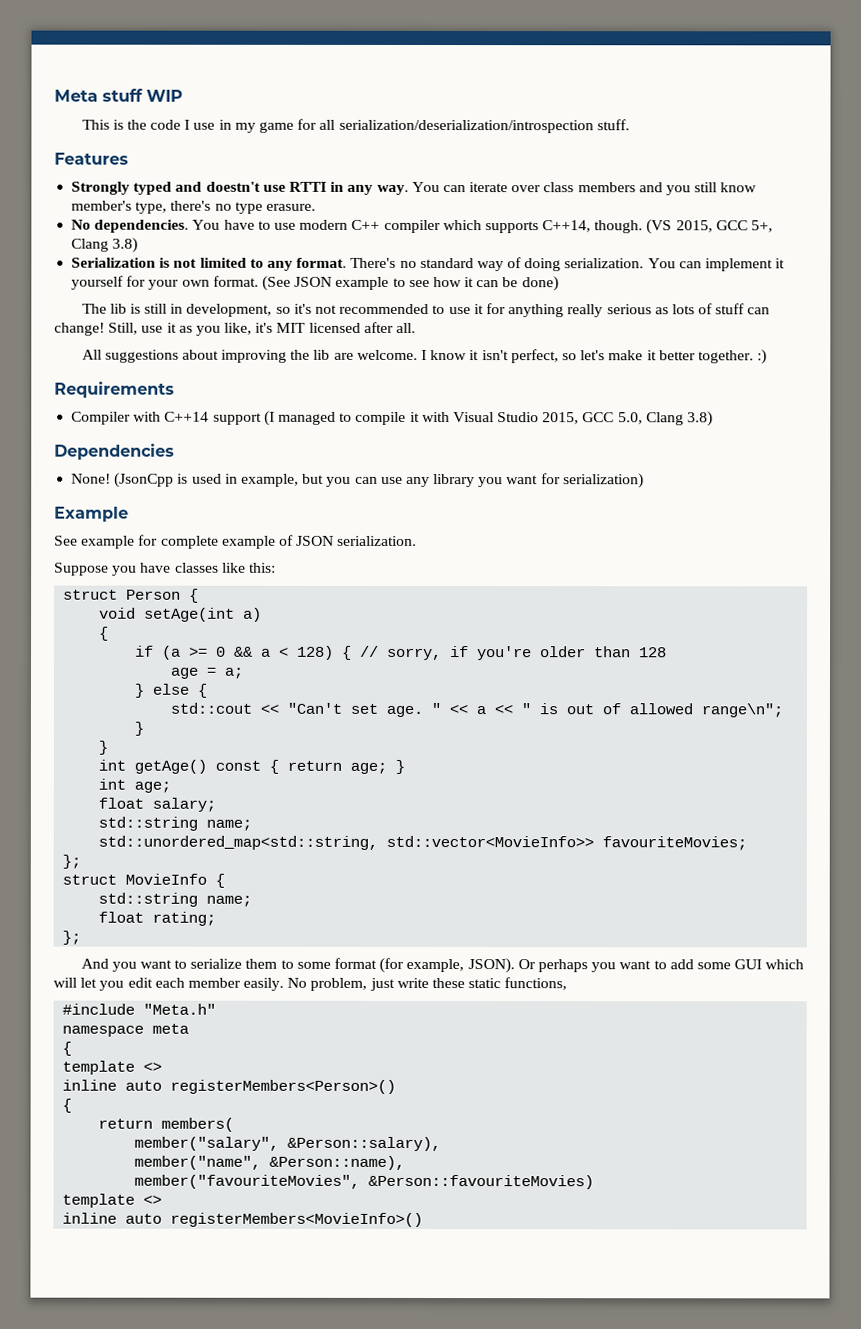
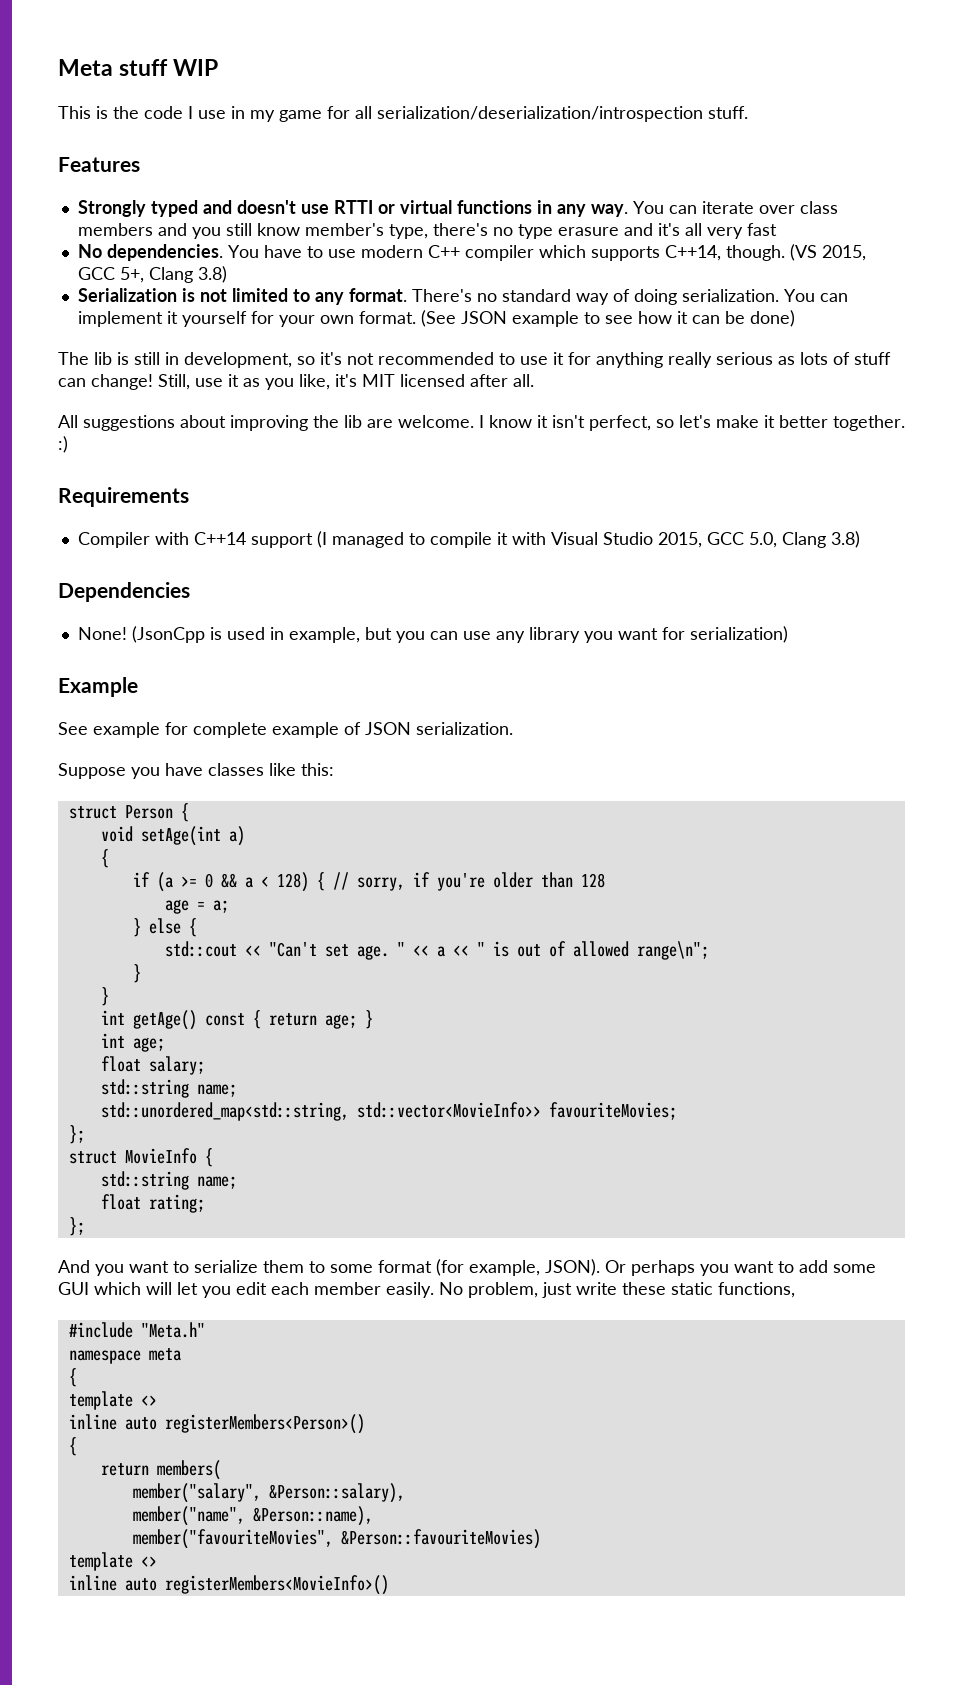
- Strongly typed and doestn't use RTTI in any way.
+ Strongly typed and doesn't use RTTI or virtual functions in any way.
- You can iterate over class members and you still know member's type, there's no type erasure.
+ You can iterate over class members and you still know member's type, there's no type erasure and it's all very fast

